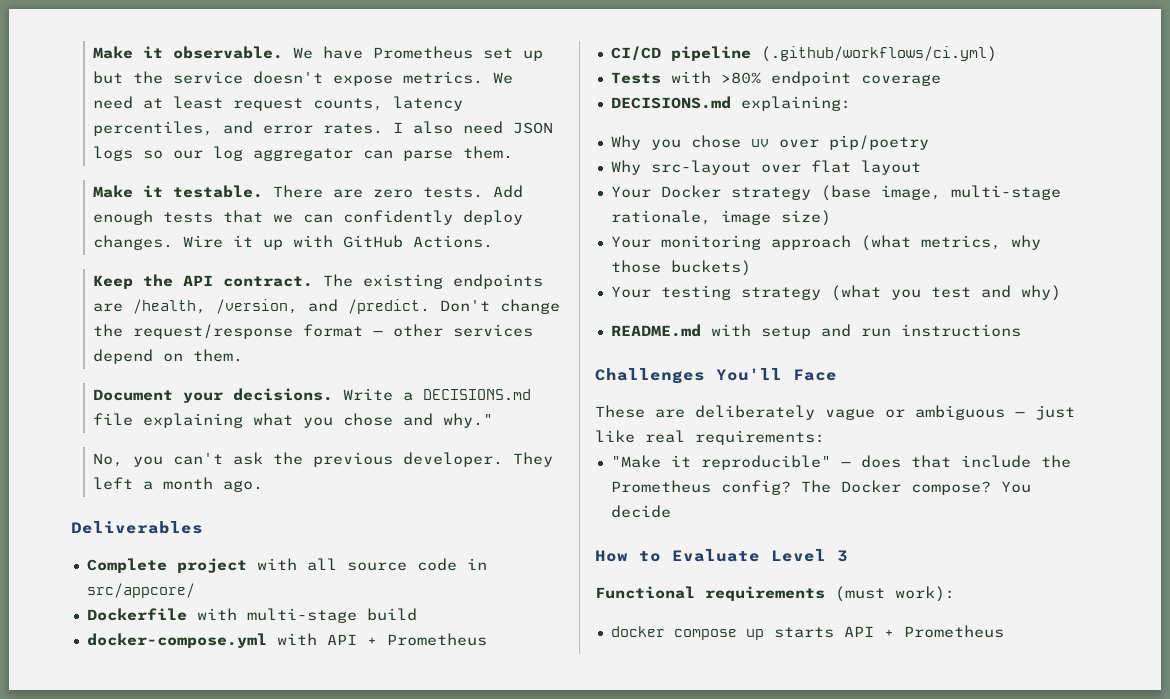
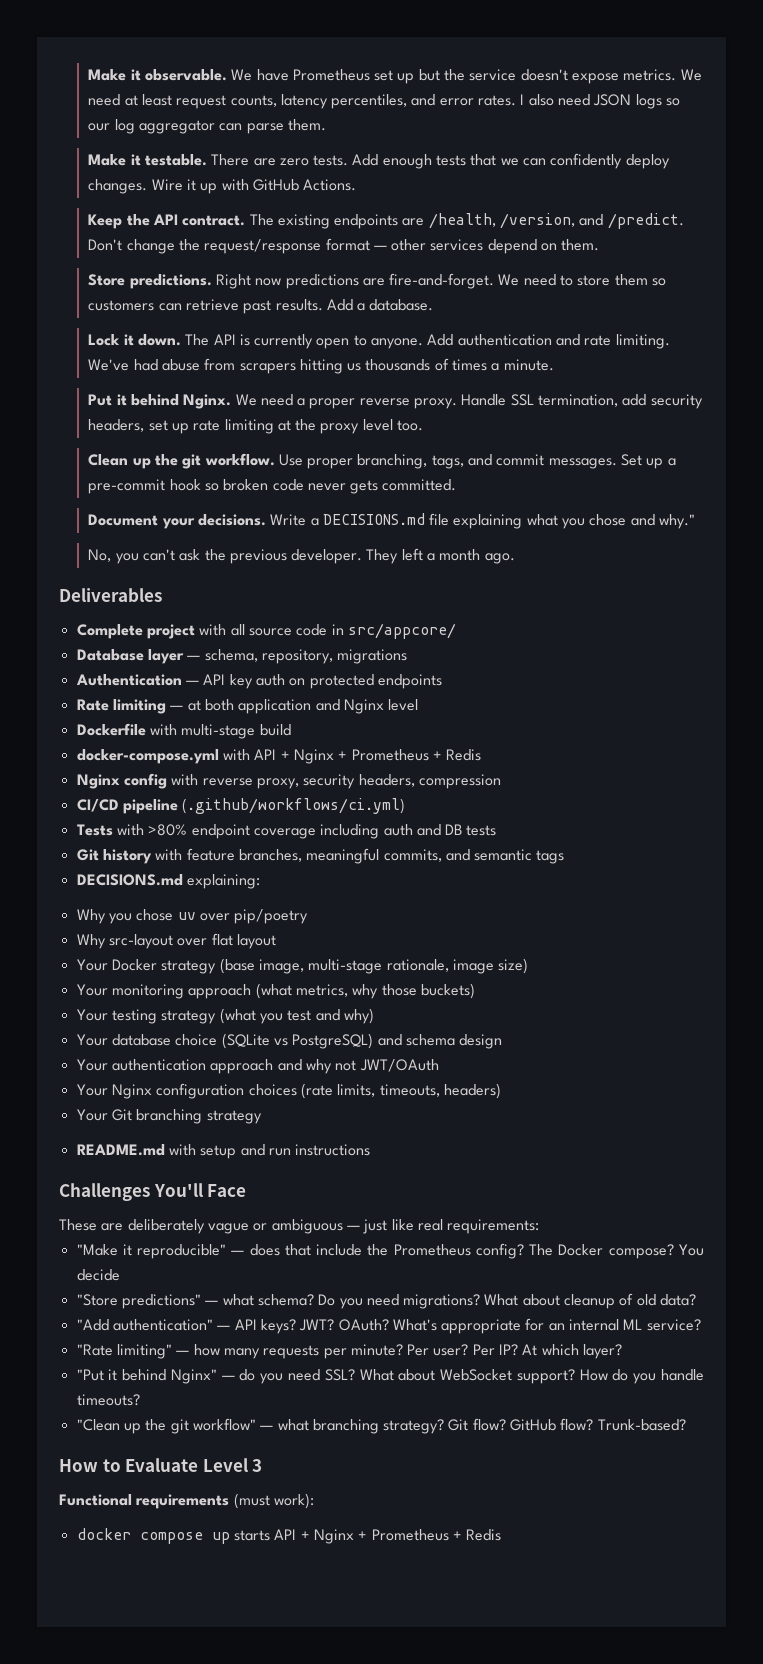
+ Store predictions. Right now predictions are fire-and-forget. We need to store them so customers can retrieve past results. Add a database.
+ Lock it down. The API is currently open to anyone. Add authentication and rate limiting. We've had abuse from scrapers hitting us thousands of times a minute.
+ Put it behind Nginx. We need a proper reverse proxy. Handle SSL termination, add security headers, set up rate limiting at the proxy level too.
+ Clean up the git workflow. Use proper branching, tags, and commit messages. Set up a pre-commit hook so broken code never gets committed.
+ Database layer — schema, repository, migrations
+ Authentication — API key auth on protected endpoints
+ Rate limiting — at both application and Nginx level
- docker-compose.yml with API + Prometheus
+ docker-compose.yml with API + Nginx + Prometheus + Redis
+ Nginx config with reverse proxy, security headers, compression
- Tests with >80% endpoint coverage
+ Tests with >80% endpoint coverage including auth and DB tests
+ Git history with feature branches, meaningful commits, and semantic tags
+ Your database choice (SQLite vs PostgreSQL) and schema design
+ Your authentication approach and why not JWT/OAuth
+ Your Nginx configuration choices (rate limits, timeouts, headers)
+ Your Git branching strategy
+ "Store predictions" — what schema? Do you need migrations? What about cleanup of old data?
+ "Add authentication" — API keys? JWT? OAuth? What's appropriate for an internal ML service?
+ "Rate limiting" — how many requests per minute? Per user? Per IP? At which layer?
+ "Put it behind Nginx" — do you need SSL? What about WebSocket support? How do you handle timeouts?
+ "Clean up the git workflow" — what branching strategy? Git flow? GitHub flow? Trunk-based?
- docker compose up starts API + Prometheus
+ docker compose up starts API + Nginx + Prometheus + Redis

